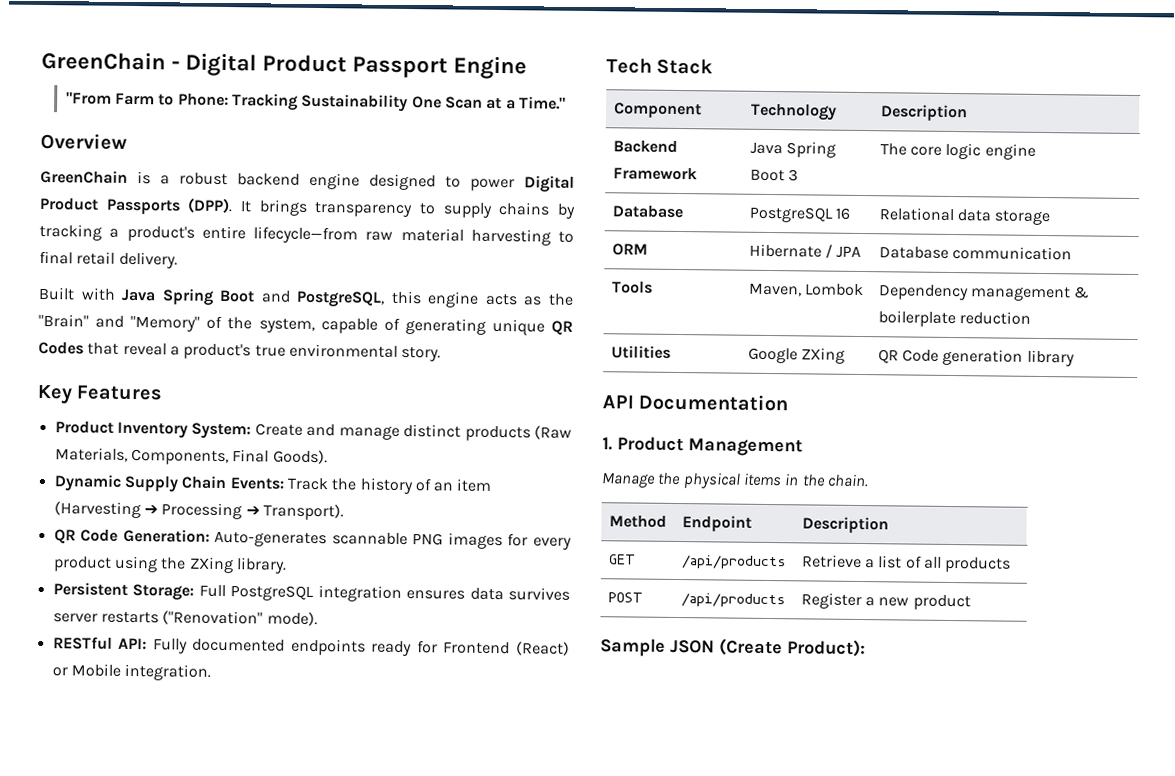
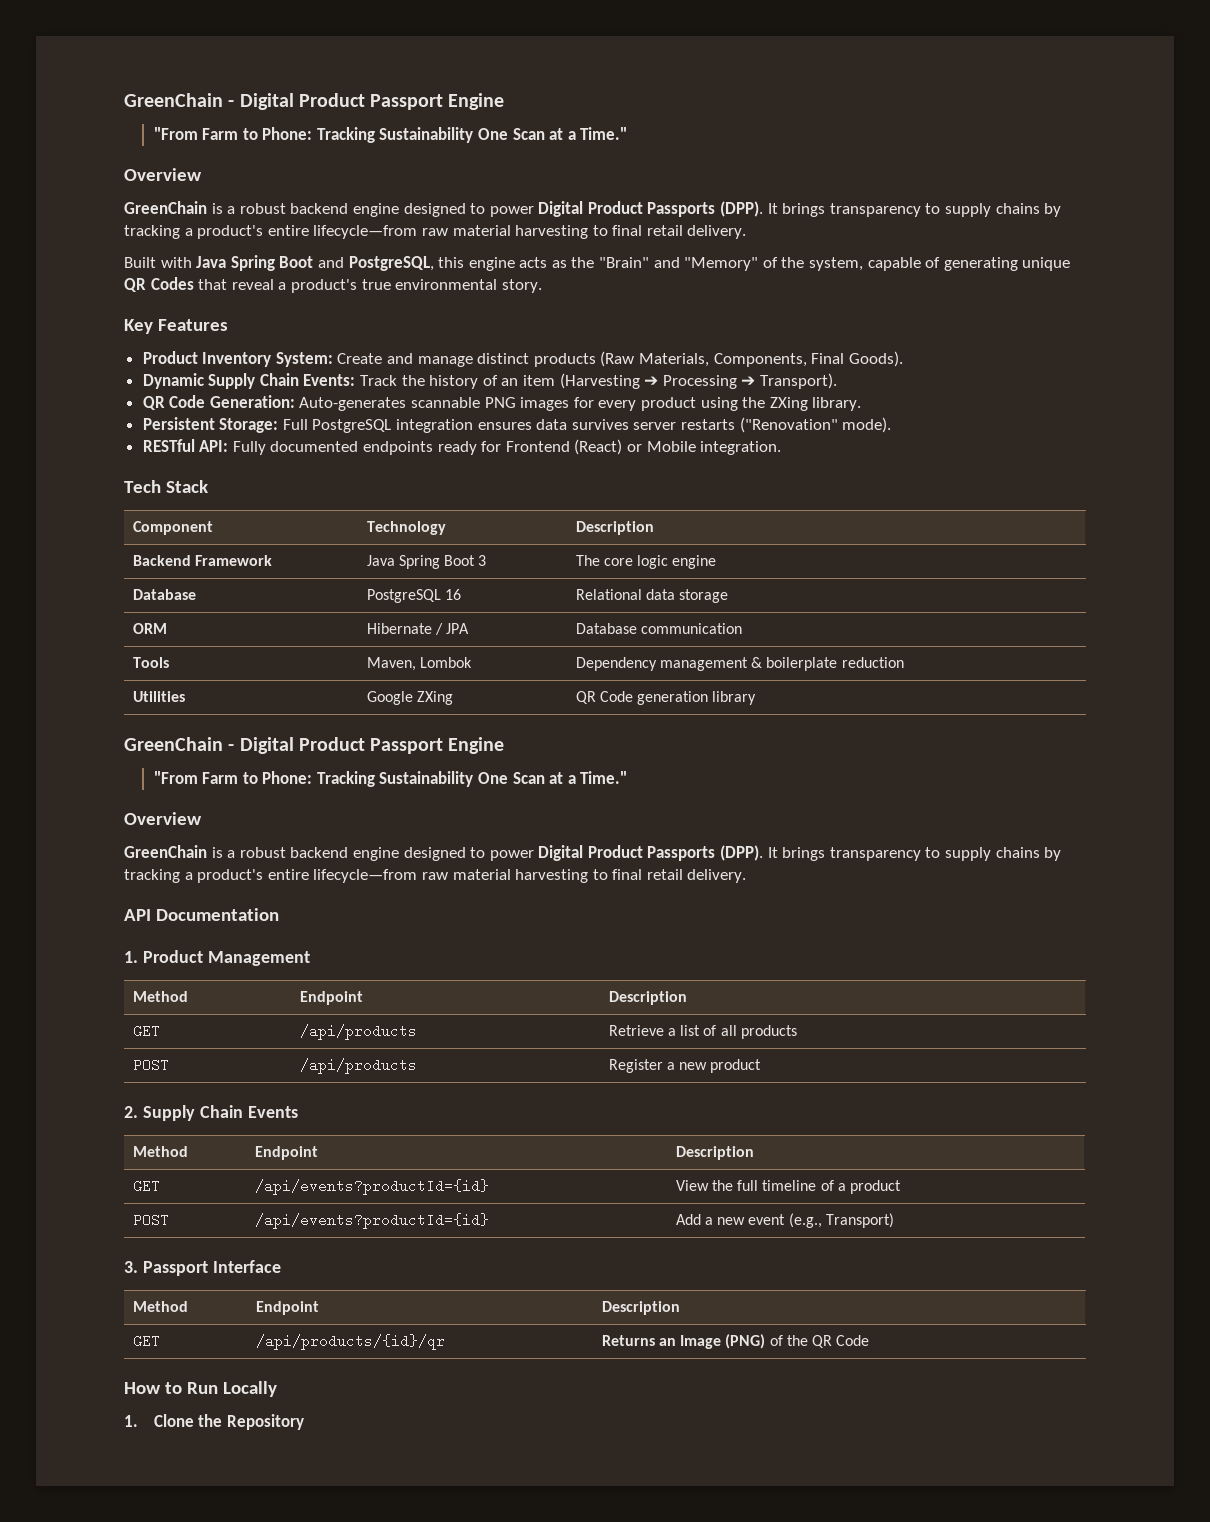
  Utilities | Google ZXing | QR Code generation library
+ GreenChain - Digital Product Passport Engine
+ "From Farm to Phone: Tracking Sustainability One Scan at a Time."
+ Overview
+ GreenChain is a robust backend engine designed to power Digital Product Passports (DPP). It brings transparency to supply chains by tracking a product's entire lifecycle—from raw material harvesting to final retail delivery.
- Manage the physical items in the chain.
- Sample JSON (Create Product):
+ 2. Supply Chain Events
+ Method | Endpoint | Description
+ GET | /api/events?productId={id} | View the full timeline of a product
+ POST | /api/events?productId={id} | Add a new event (e.g., Transport)
+ 3. Passport Interface
+ Method | Endpoint | Description
+ GET | /api/products/{id}/qr | Returns an Image (PNG) of the QR Code
+ How to Run Locally
+ 1. Clone the Repository

